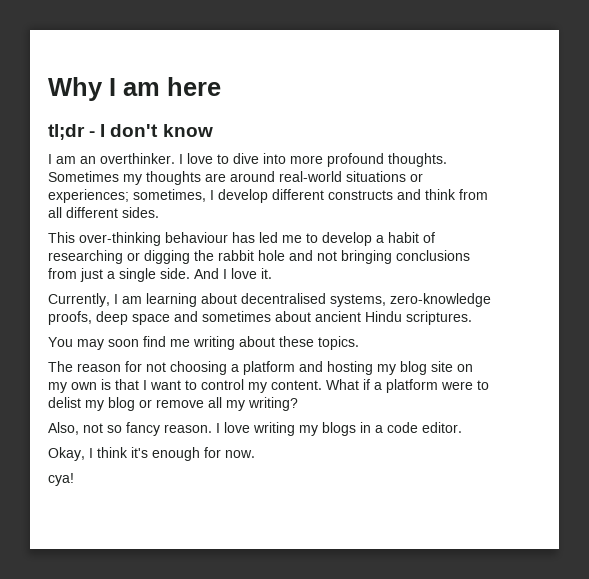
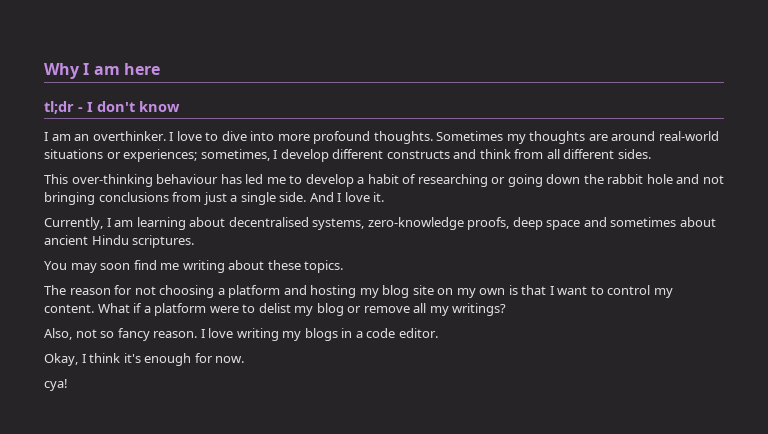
- This over-thinking behaviour has led me to develop a habit of researching or digging the rabbit hole and not bringing conclusions from just a single side.
+ This over-thinking behaviour has led me to develop a habit of researching or going down the rabbit hole and not bringing conclusions from just a single side.
- What if a platform were to delist my blog or remove all my writing?
+ What if a platform were to delist my blog or remove all my writings?

